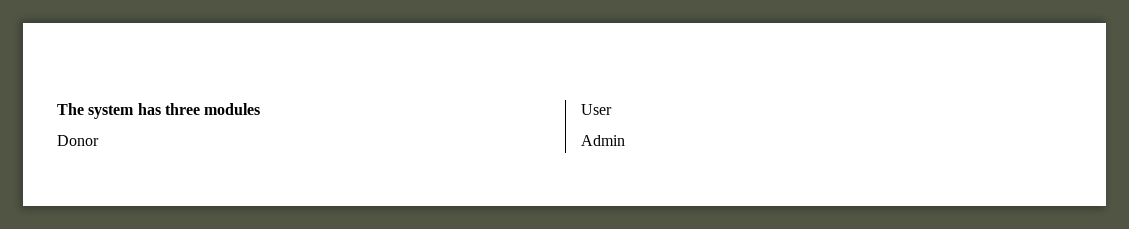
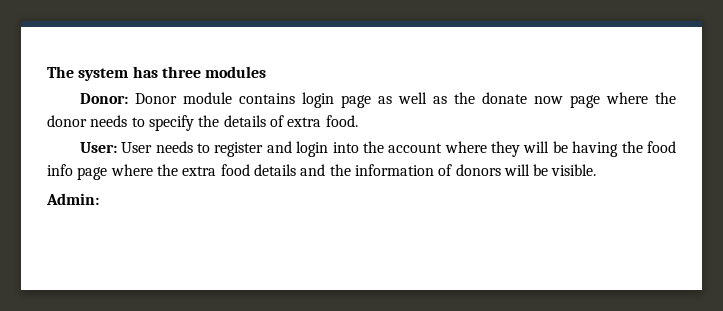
- Donor
- User
- Admin
+ Donor: Donor module contains login page as well as the donate now page where the donor needs to specify the details of extra food.
+ User: User needs to register and login into the account where they will be having the food info page where the extra food details and the information of donors will be visible.
+ Admin:

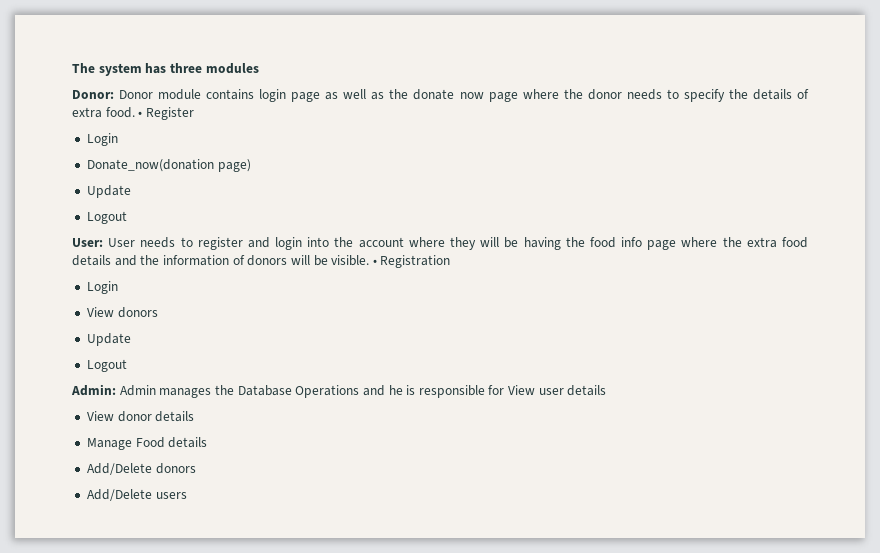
+ • Register
+ Login
+ Donate_now(donation page)
+ Update
+ Logout
- User: User needs to register and login into the account where they will be having the food info page where the extra food details and the information of donors will be visible.
- Admin:
+ User: User needs to register and login into the account where they will be having the food info page where the extra food details and the information of donors will be visible. • Registration
+ Login
+ View donors
+ Update
+ Logout
+ Admin: Admin manages the Database Operations and he is responsible for View user details
+ View donor details
+ Manage Food details
+ Add/Delete donors
+ Add/Delete users

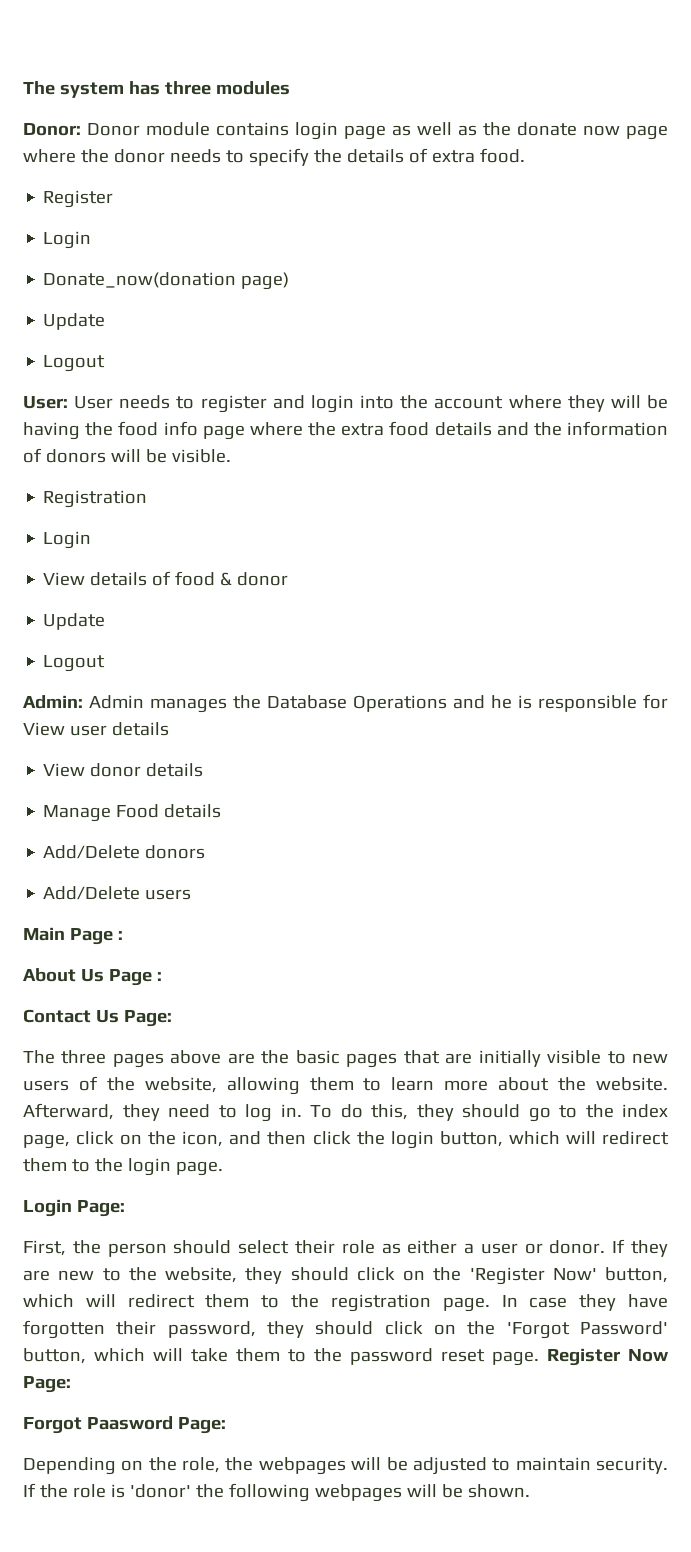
- Donor: Donor module contains login page as well as the donate now page where the donor needs to specify the details of extra food. • Register
+ Donor: Donor module contains login page as well as the donate now page where the donor needs to specify the details of extra food.
+ Register
- User: User needs to register and login into the account where they will be having the food info page where the extra food details and the information of donors will be visible. • Registration
+ User: User needs to register and login into the account where they will be having the food info page where the extra food details and the information of donors will be visible.
+ Registration
- View donors
+ View details of food & donor
+ Main Page :
+ About Us Page :
+ Contact Us Page:
+ The three pages above are the basic pages that are initially visible to new users of the website, allowing them to learn more about the website. Afterward, they need to log in. To do this, they should go to the index page, click on the icon, and then click the login button, which will redirect them to the login page.
+ Login Page:
+ First, the person should select their role as either a user or donor. If they are new to the website, they should click on the 'Register Now' button, which will redirect them to the registration page. In case they have forgotten their password, they should click on the 'Forgot Password' button, which will take them to the password reset page. Register Now Page:
+ Forgot Paasword Page:
+ Depending on the role, the webpages will be adjusted to maintain security. If the role is 'donor' the following webpages will be shown.

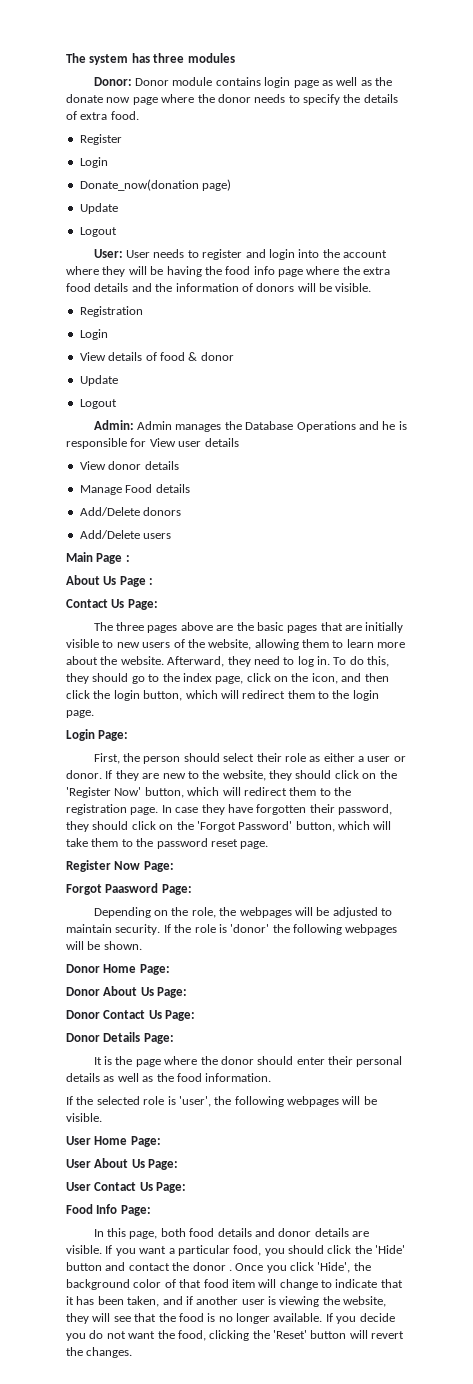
- In case they have forgotten their password, they should click on the 'Forgot Password' button, which will take them to the password reset page. Register Now Page:
+ In case they have forgotten their password, they should click on the 'Forgot Password' button, which will take them to the password reset page.
+ Register Now Page:
+ Donor Home Page:
+ Donor About Us Page:
+ Donor Contact Us Page:
+ Donor Details Page:
+ It is the page where the donor should enter their personal details as well as the food information.
+ If the selected role is 'user', the following webpages will be visible.
+ User Home Page:
+ User About Us Page:
+ User Contact Us Page:
+ Food Info Page:
+ In this page, both food details and donor details are visible. If you want a particular food, you should click the 'Hide' button and contact the donor . Once you click 'Hide', the background color of that food item will change to indicate that it has been taken, and if another user is viewing the website, they will see that the food is no longer available. If you decide you do not want the food, clicking the 'Reset' button will revert the changes.

